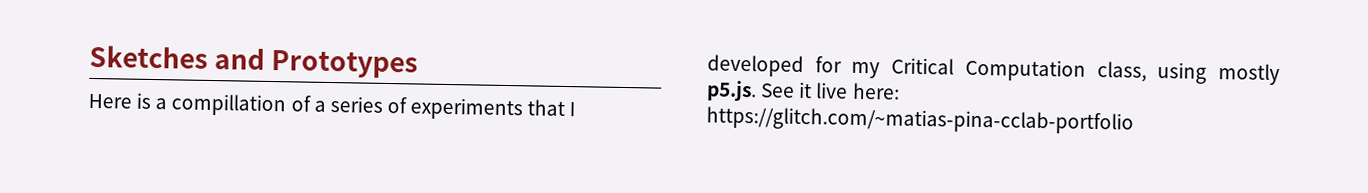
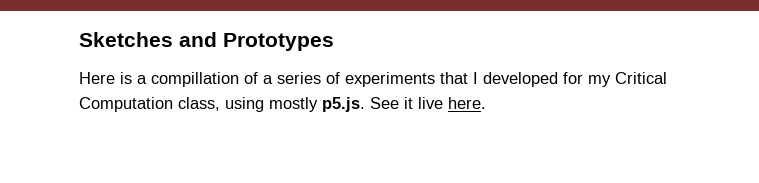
- Here is a compillation of a series of experiments that I developed for my Critical Computation class, using mostly p5.js. See it live here: https://glitch.com/~matias-pina-cclab-portfolio
+ Here is a compillation of a series of experiments that I developed for my Critical Computation class, using mostly p5.js. See it live here.

